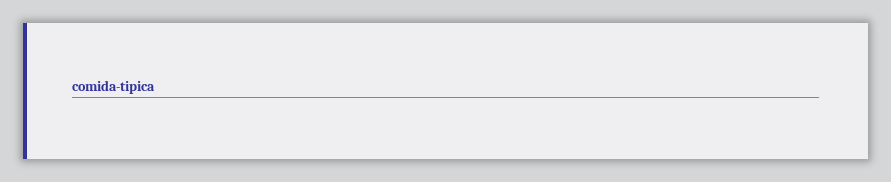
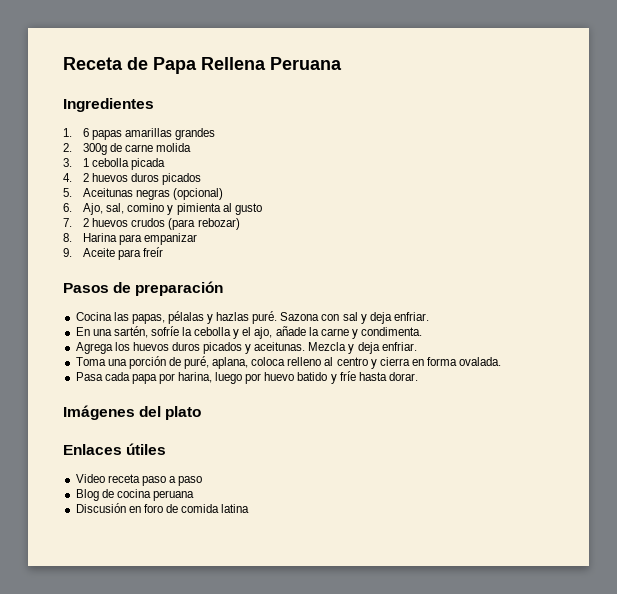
- comida-tipica
+ Receta de Papa Rellena Peruana
+ Ingredientes
+ 1. 6 papas amarillas grandes
+ 2. 300g de carne molida
+ 3. 1 cebolla picada
+ 4. 2 huevos duros picados
+ 5. Aceitunas negras (opcional)
+ 6. Ajo, sal, comino y pimienta al gusto
+ 7. 2 huevos crudos (para rebozar)
+ 8. Harina para empanizar
+ 9. Aceite para freír
+ Pasos de preparación
+ Cocina las papas, pélalas y hazlas puré. Sazona con sal y deja enfriar.
+ En una sartén, sofríe la cebolla y el ajo, añade la carne y condimenta.
+ Agrega los huevos duros picados y aceitunas. Mezcla y deja enfriar.
+ Toma una porción de puré, aplana, coloca relleno al centro y cierra en forma ovalada.
+ Pasa cada papa por harina, luego por huevo batido y fríe hasta dorar.
+ Imágenes del plato
+ Enlaces útiles
+ Video receta paso a paso
+ Blog de cocina peruana
+ Discusión en foro de comida latina

